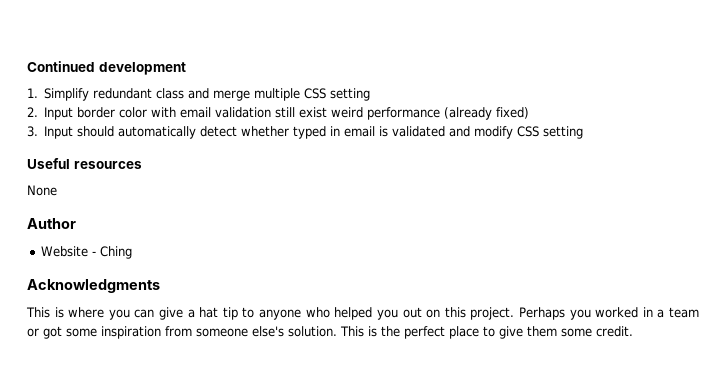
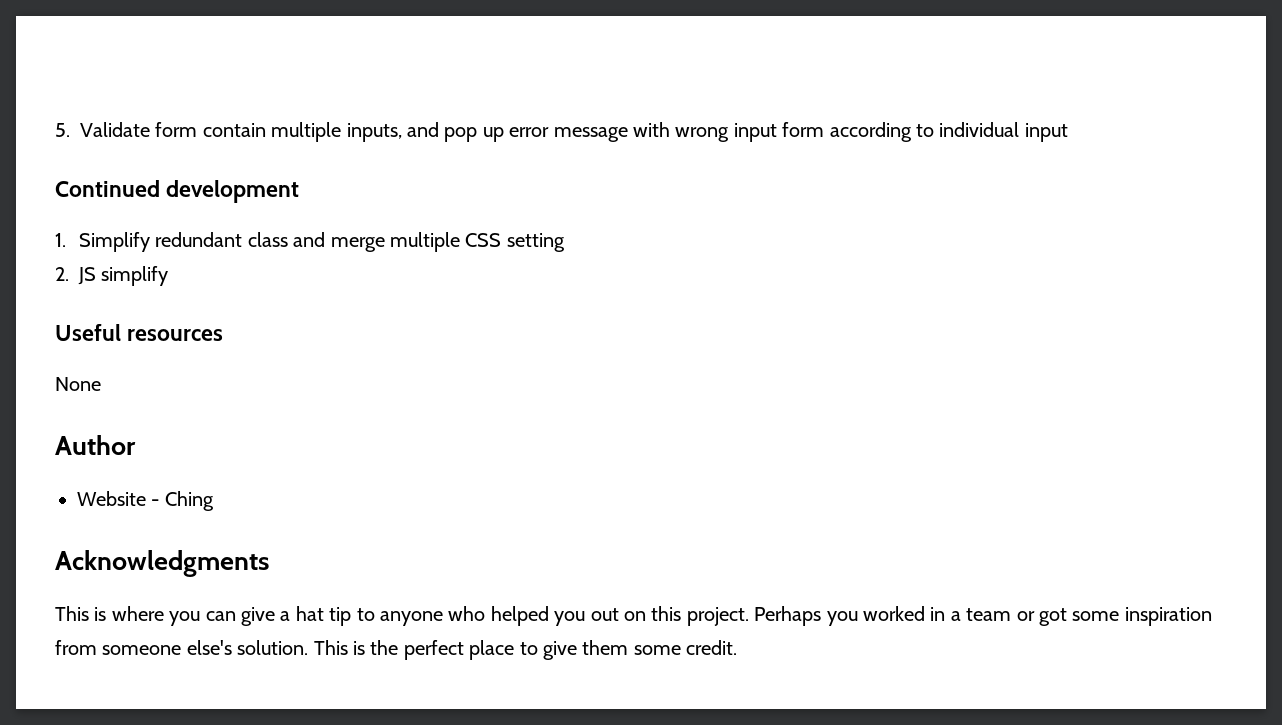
+ 5. Validate form contain multiple inputs, and pop up error message with wrong input form according to individual input
- 2. Input border color with email validation still exist weird performance (already fixed)
- 3. Input should automatically detect whether typed in email is validated and modify CSS setting
+ 2. JS simplify

